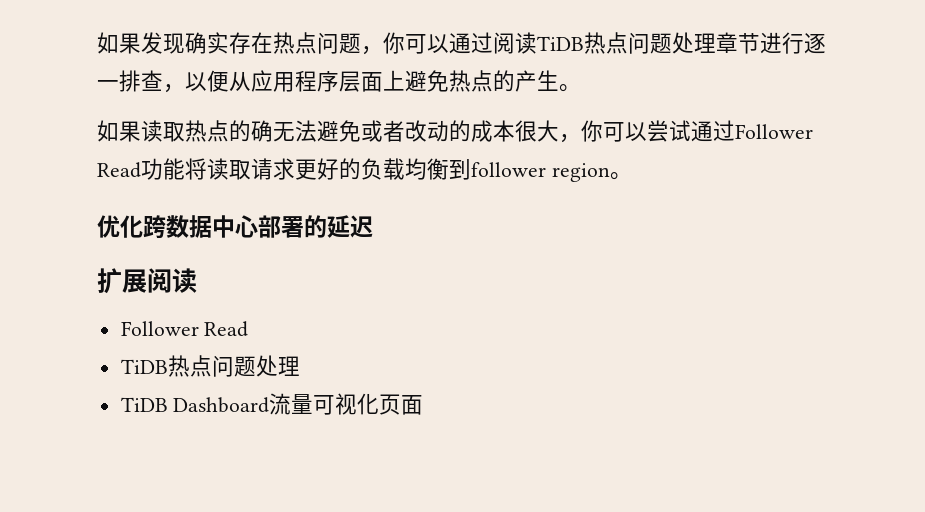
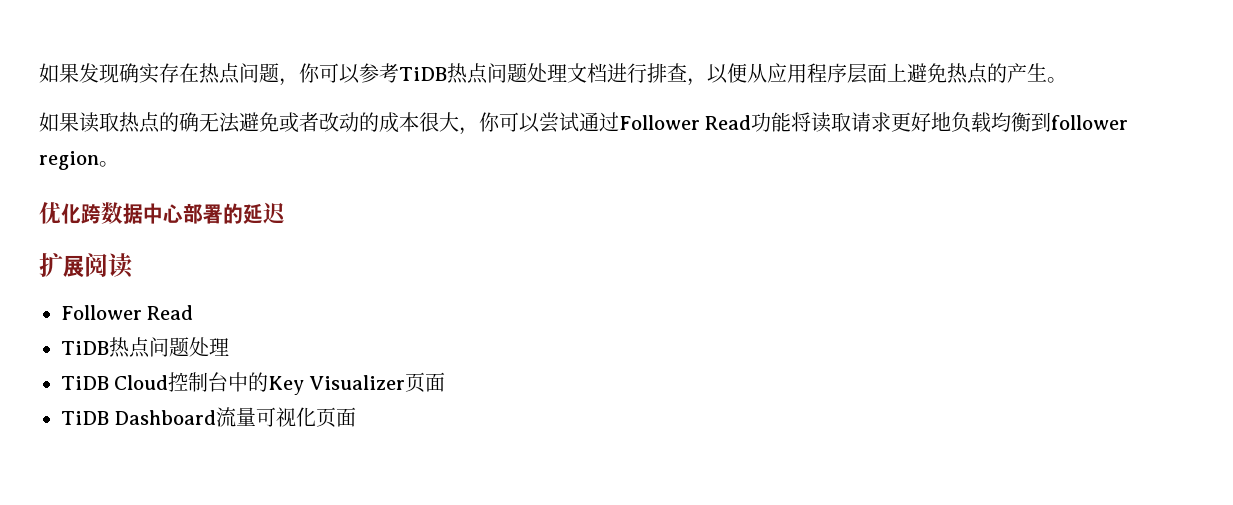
- 如果发现确实存在热点问题，你可以通过阅读TiDB热点问题处理章节进行逐一排查，以便从应用程序层面上避免热点的产生。
+ 如果发现确实存在热点问题，你可以参考TiDB热点问题处理文档进行排查，以便从应用程序层面上避免热点的产生。
- 如果读取热点的确无法避免或者改动的成本很大，你可以尝试通过Follower Read功能将读取请求更好的负载均衡到follower region。
+ 如果读取热点的确无法避免或者改动的成本很大，你可以尝试通过Follower Read功能将读取请求更好地负载均衡到follower region。
+ TiDB Cloud控制台中的Key Visualizer页面

